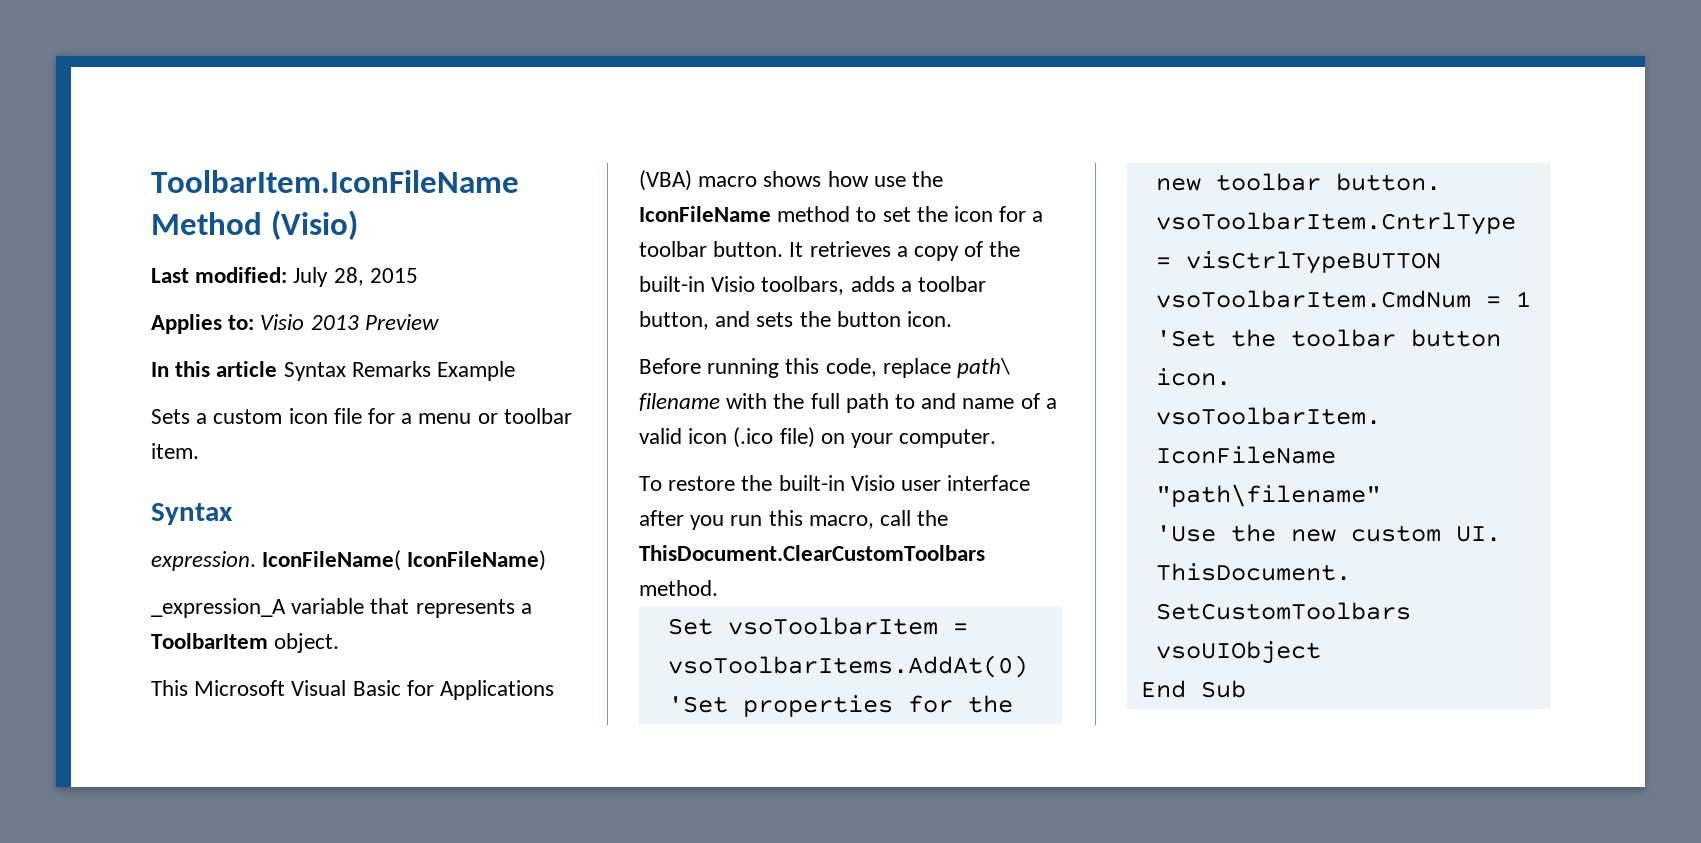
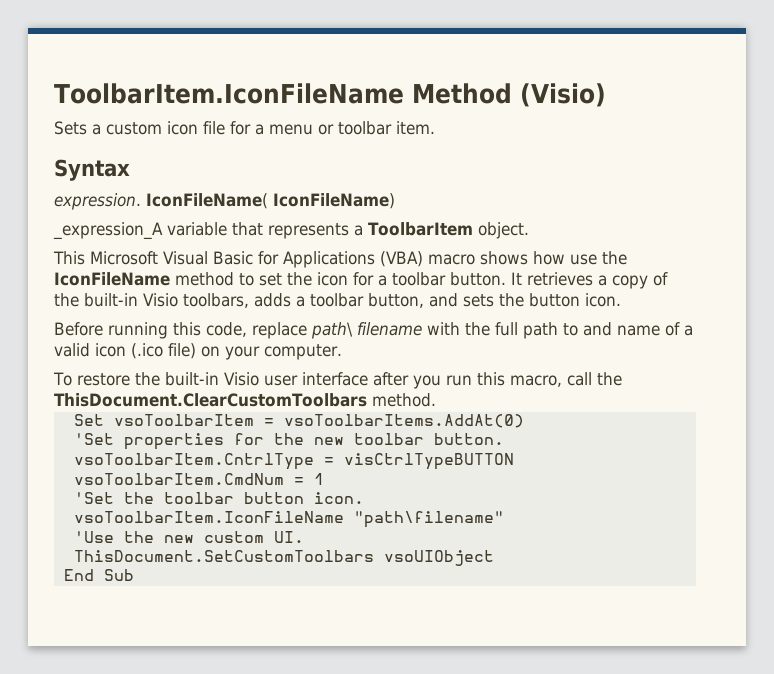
- Last modified: July 28, 2015
- Applies to: Visio 2013 Preview
- In this article Syntax Remarks Example

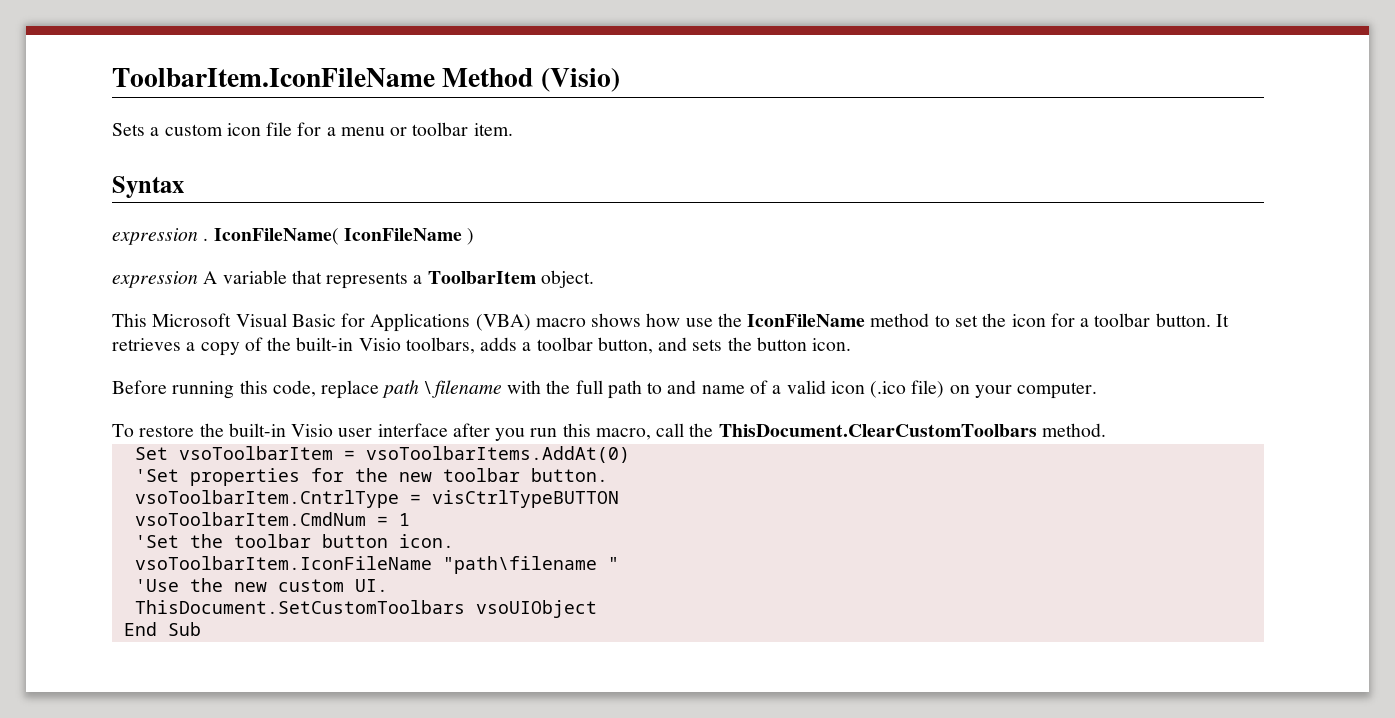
- expression. IconFileName( IconFileName)
- _expression_A variable that represents a ToolbarItem object.
+ expression . IconFileName( IconFileName )
+ expression A variable that represents a ToolbarItem object.
- Before running this code, replace path\ filename with the full path to and name of a valid icon (.ico file) on your computer.
+ Before running this code, replace path \ filename with the full path to and name of a valid icon (.ico file) on your computer.
- vsoToolbarItem.IconFileName "path\filename"
+ vsoToolbarItem.IconFileName "path\filename "

